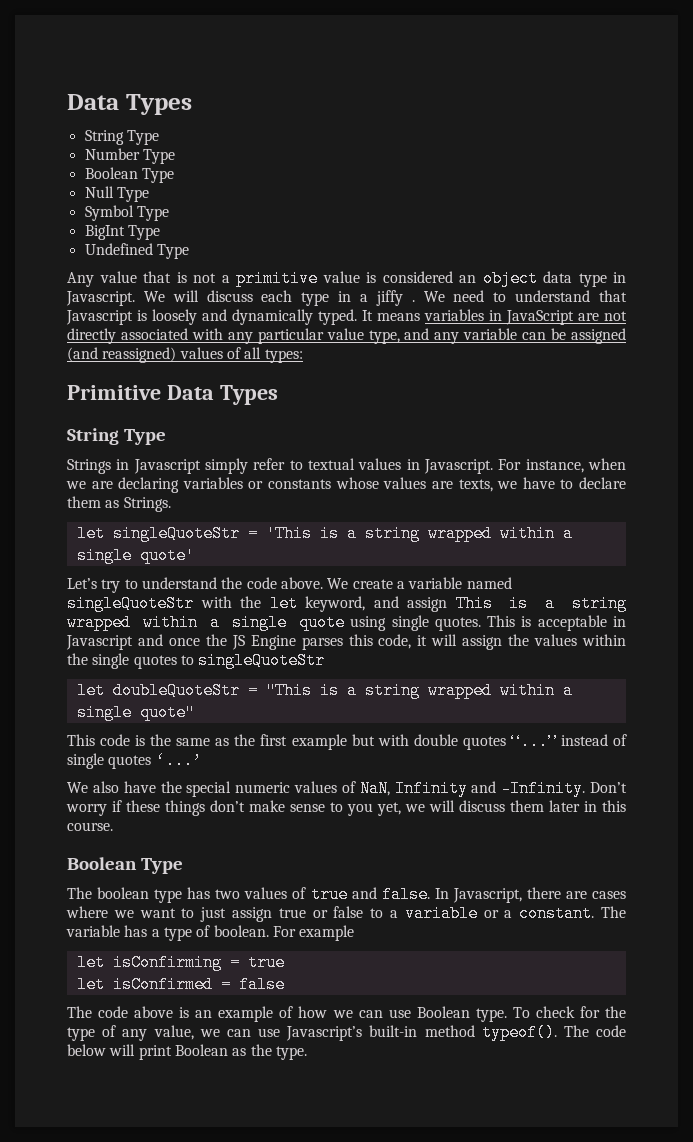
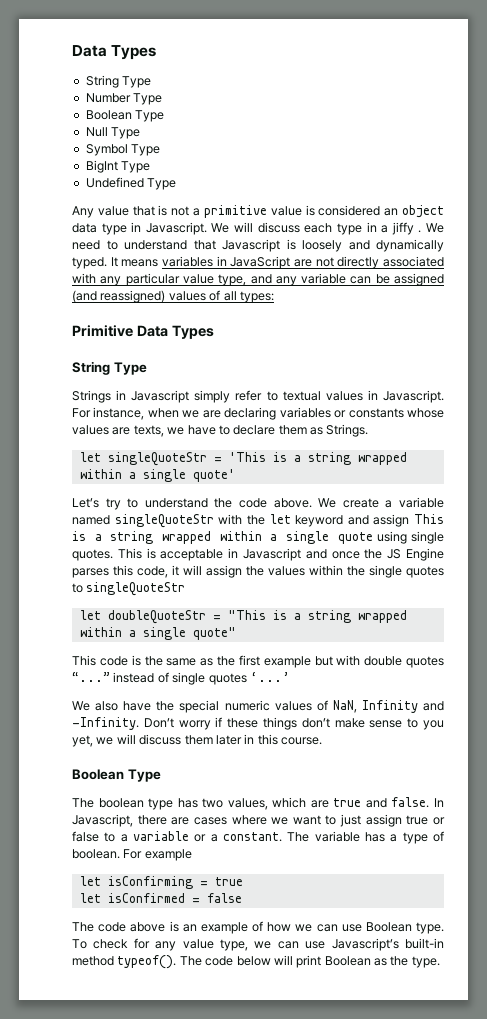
- We create a variable named singleQuoteStr with the let keyword, and assign This is a string wrapped within a single quote using single quotes.
+ We create a variable named singleQuoteStr with the let keyword and assign This is a string wrapped within a single quote using single quotes.
- The boolean type has two values of true and false.
+ The boolean type has two values, which are true and false.
- To check for the type of any value, we can use Javascript’s built-in method typeof().
+ To check for any value type, we can use Javascript’s built-in method typeof().

